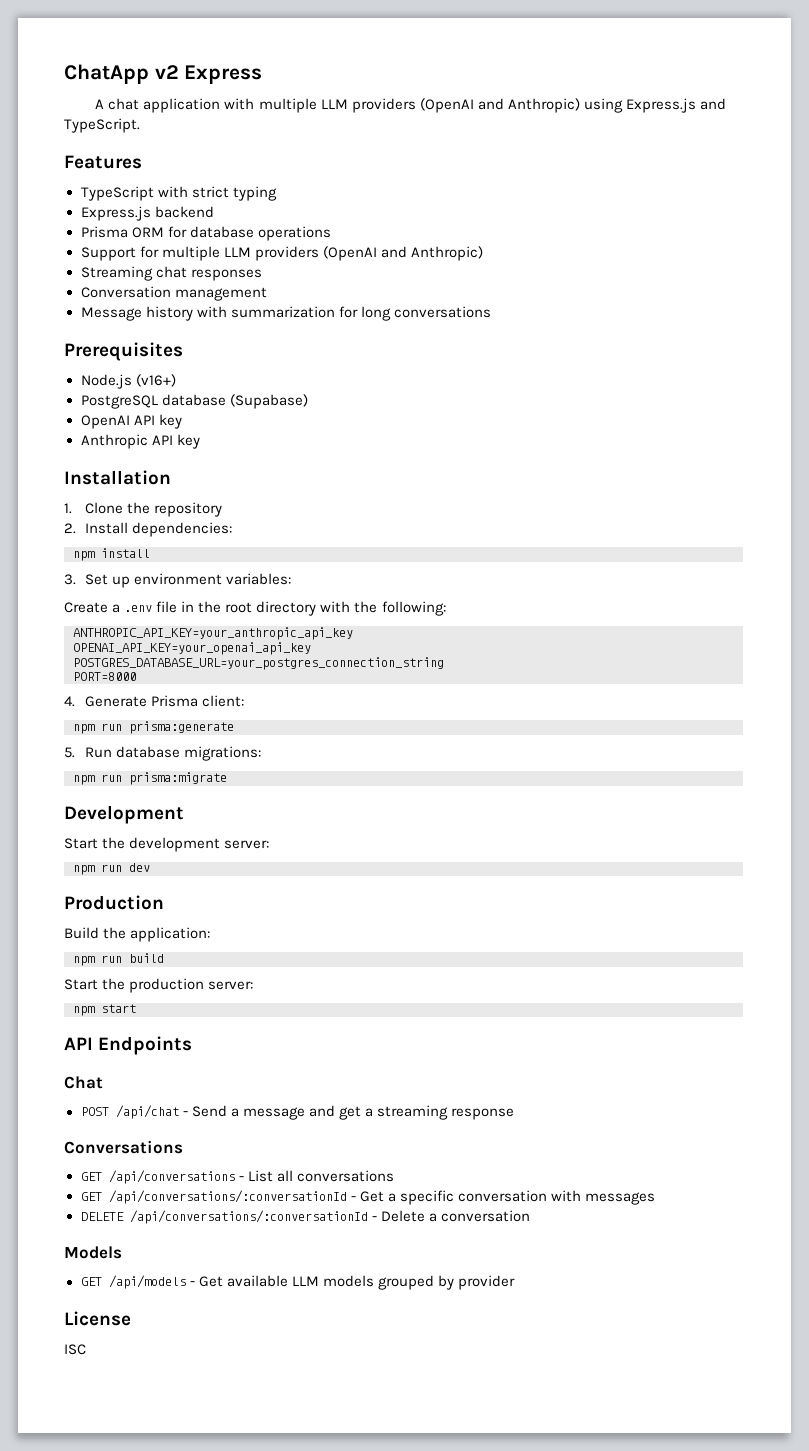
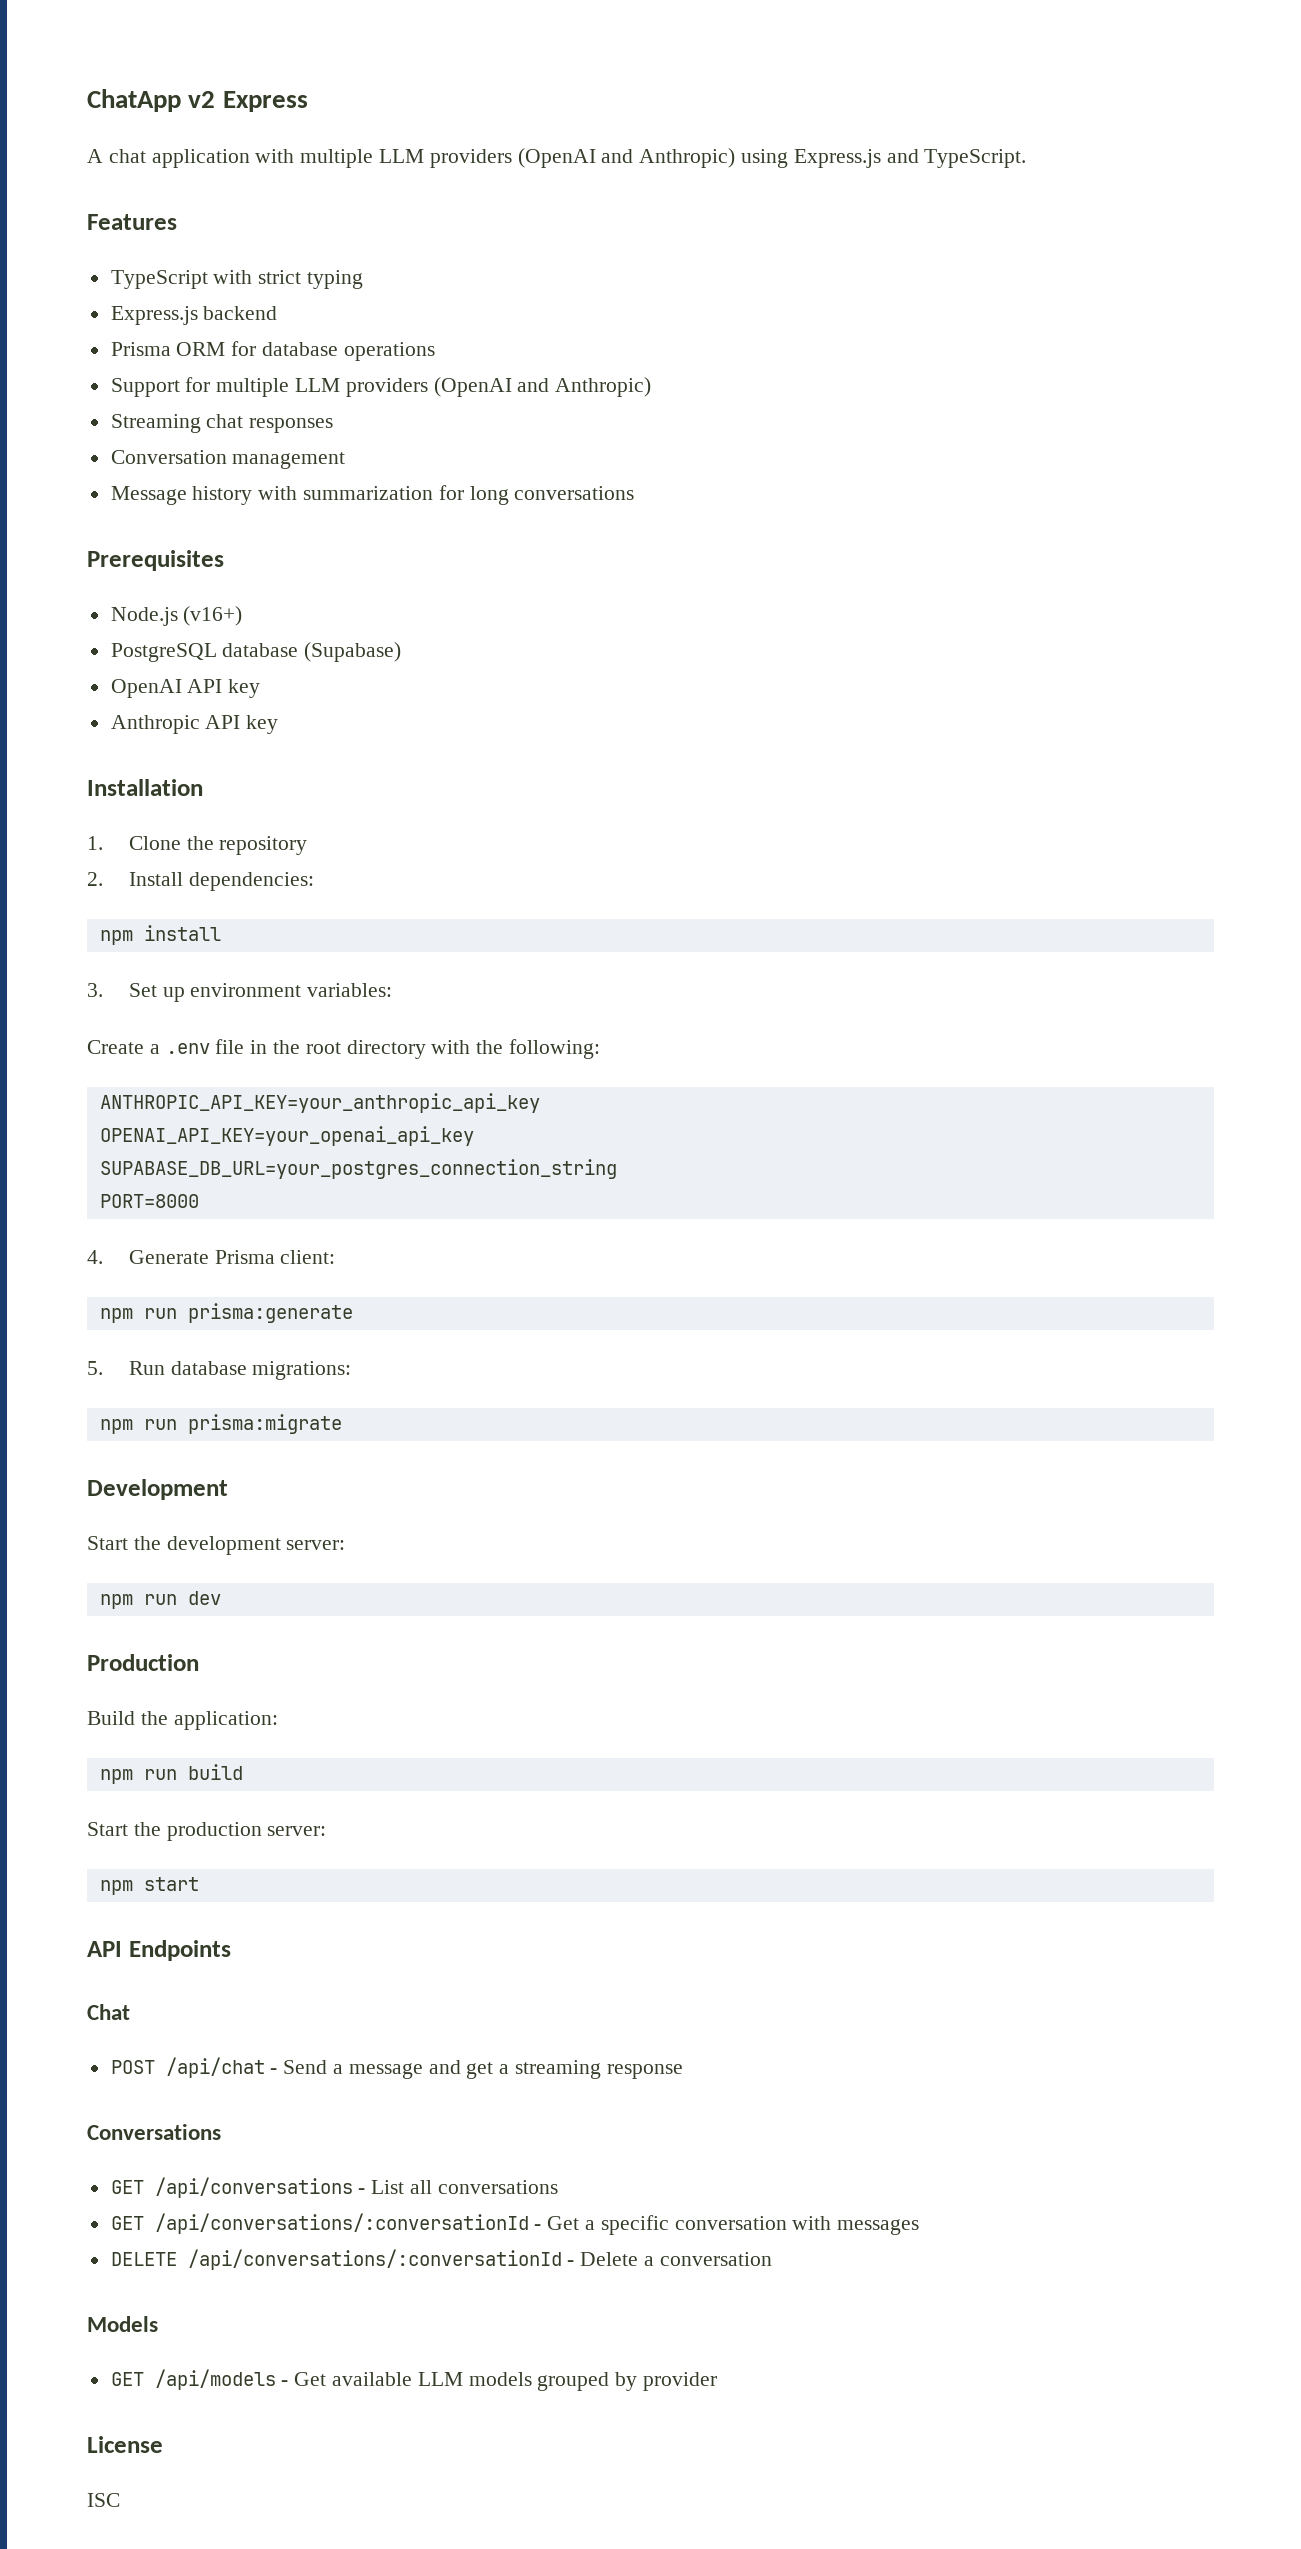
- POSTGRES_DATABASE_URL=your_postgres_connection_string
+ SUPABASE_DB_URL=your_postgres_connection_string

